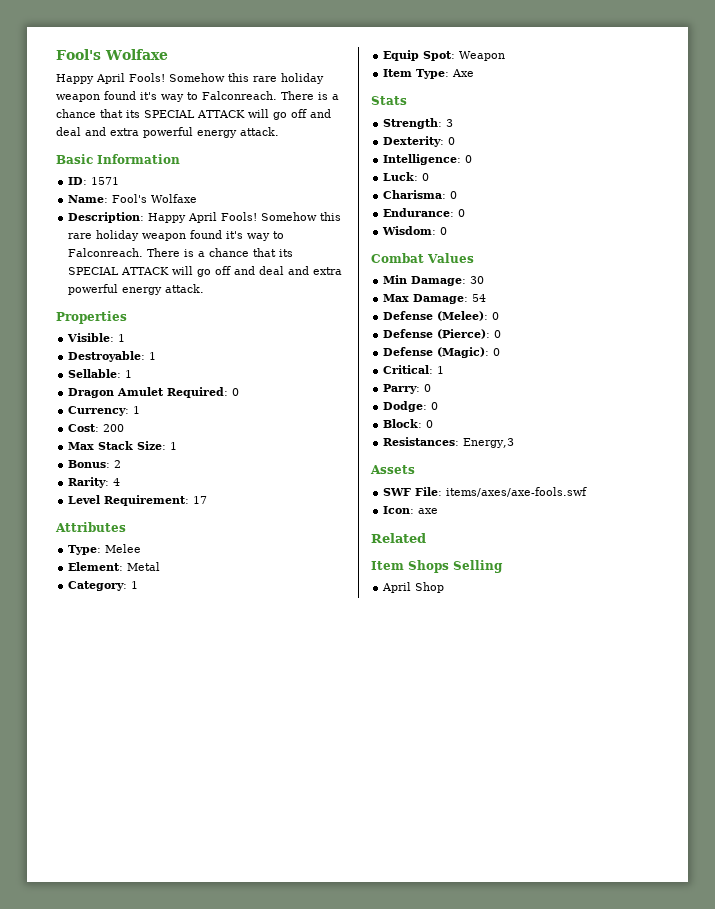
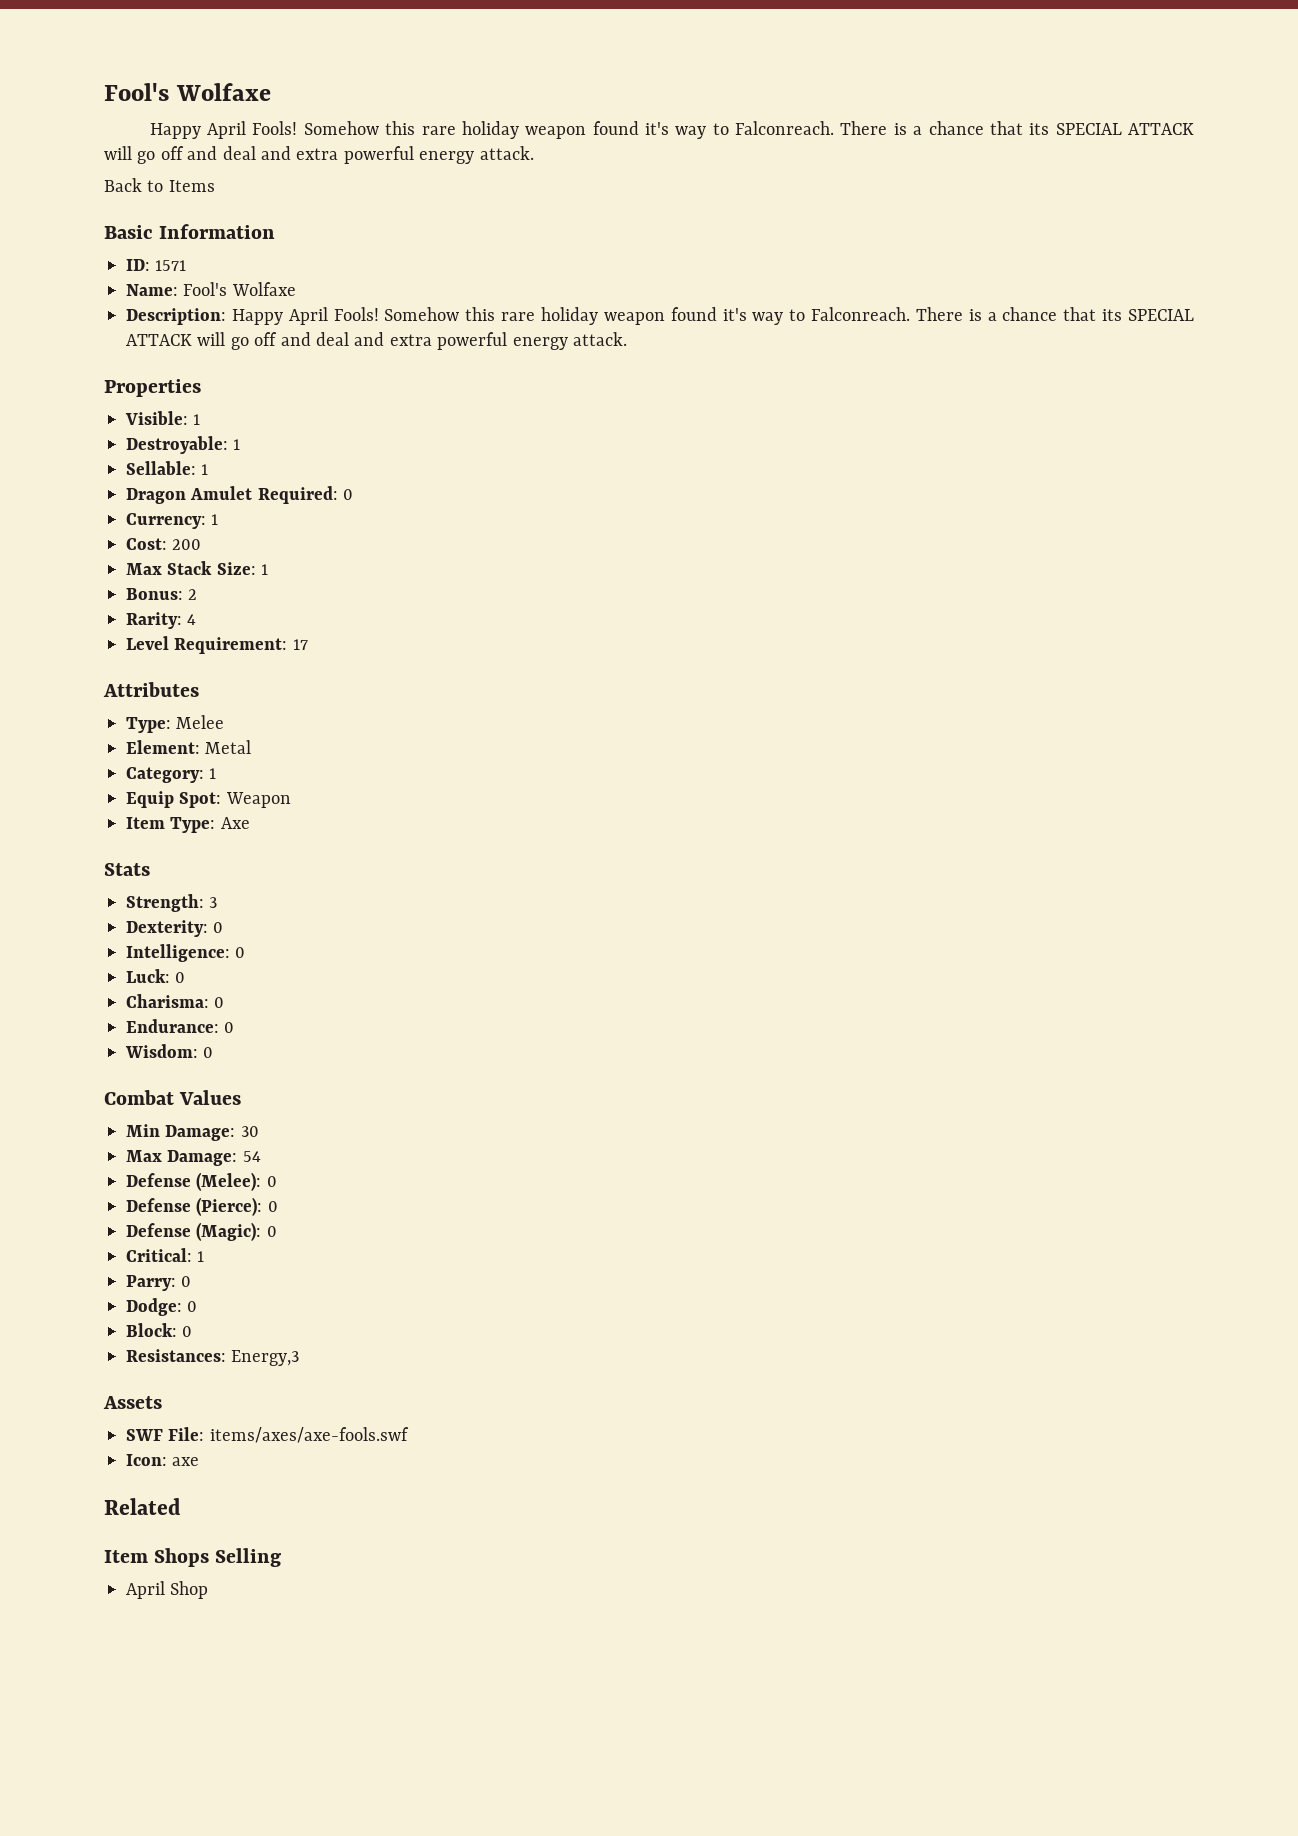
+ Back to Items

